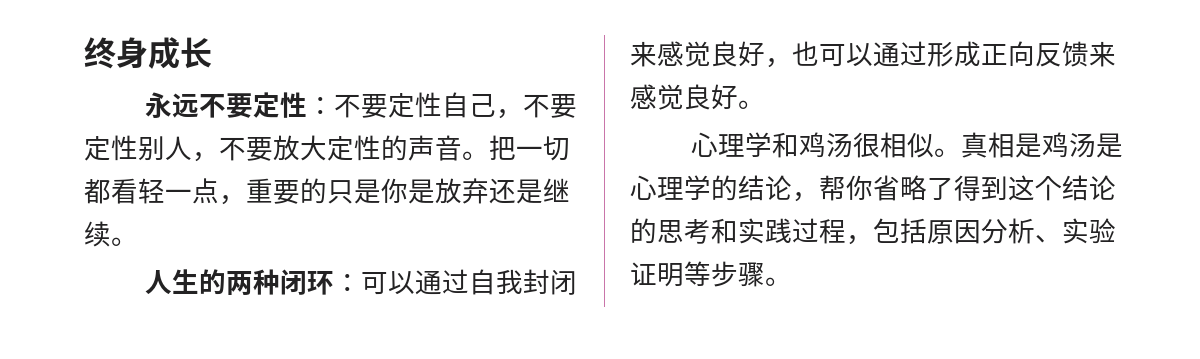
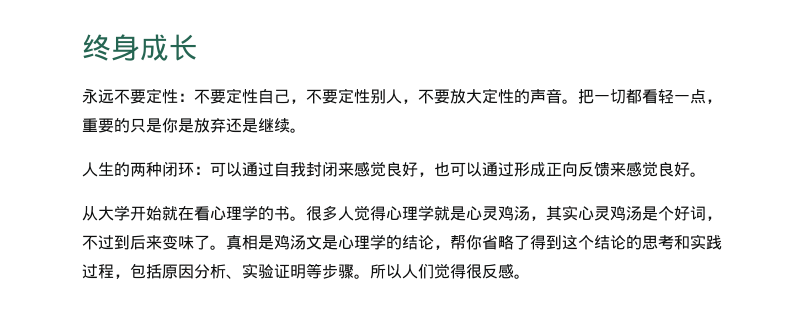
- 心理学和鸡汤很相似。
+ 从大学开始就在看心理学的书。很多人觉得心理学就是心灵鸡汤，其实心灵鸡汤是个好词，不过到后来变味了。
- 真相是鸡汤是心理学的结论，帮你省略了得到这个结论的思考和实践过程，包括原因分析、实验证明等步骤。
+ 真相是鸡汤文是心理学的结论，帮你省略了得到这个结论的思考和实践过程，包括原因分析、实验证明等步骤。
+ 所以人们觉得很反感。

